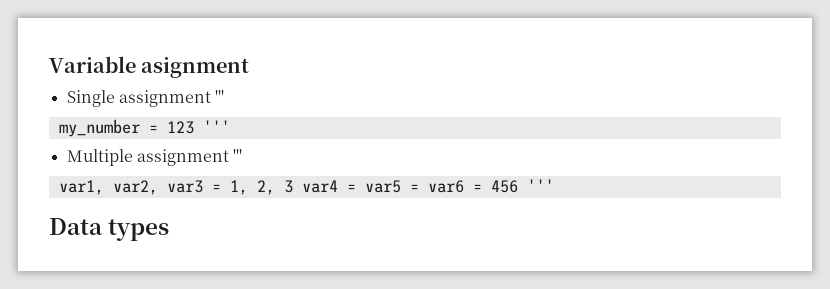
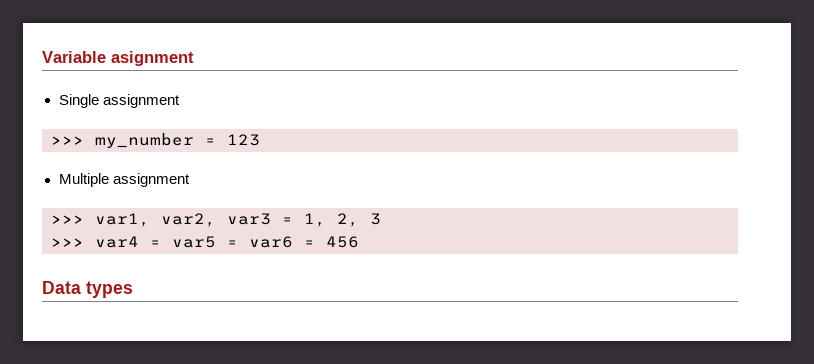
- Single assignment '''
- my_number = 123 '''
+ Single assignment
+ >>> my_number = 123
- Multiple assignment '''
- var1, var2, var3 = 1, 2, 3 var4 = var5 = var6 = 456 '''
+ Multiple assignment
+ >>> var1, var2, var3 = 1, 2, 3
+ >>> var4 = var5 = var6 = 456

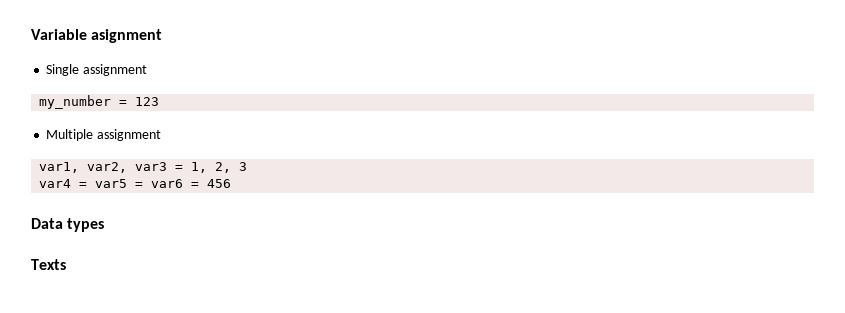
- >>> my_number = 123
+ my_number = 123
- >>> var1, var2, var3 = 1, 2, 3
+ var1, var2, var3 = 1, 2, 3
- >>> var4 = var5 = var6 = 456
+ var4 = var5 = var6 = 456
+ Texts

